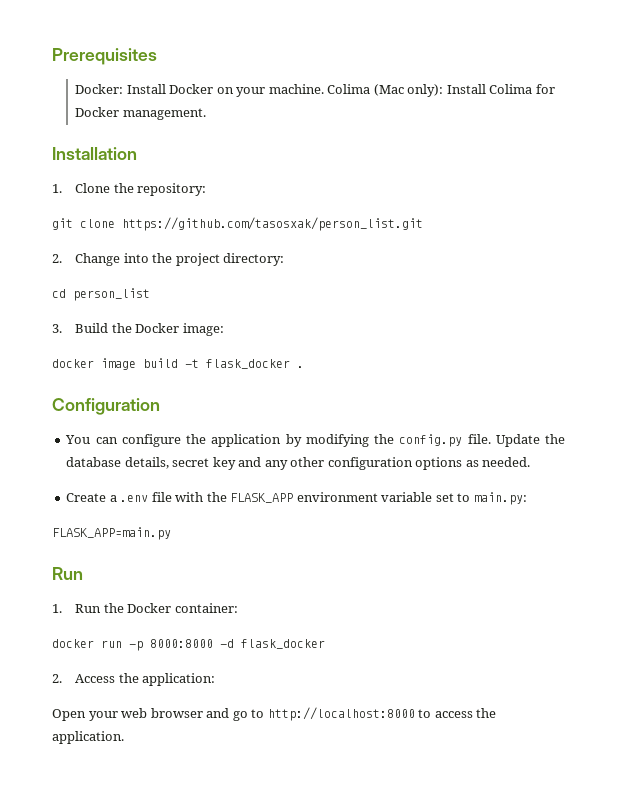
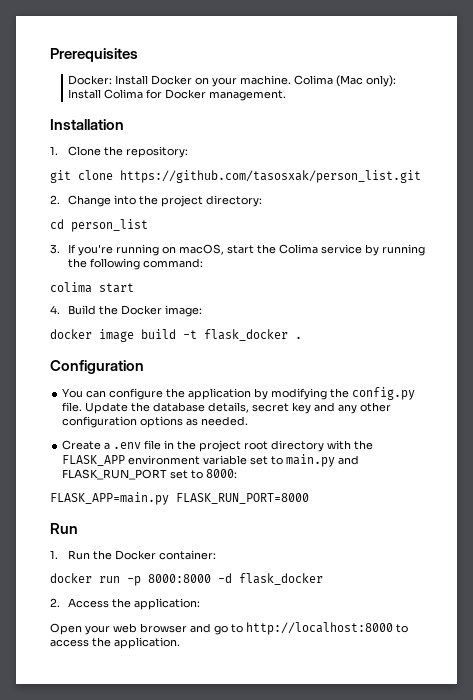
- 3. Build the Docker image:
+ 3. If you're running on macOS, start the Colima service by running the following command:
+ colima start
+ 4. Build the Docker image:
- Create a .env file with the FLASK_APP environment variable set to main.py:
+ Create a .env file in the project root directory with the FLASK_APP environment variable set to main.py and FLASK_RUN_PORT set to 8000:
- FLASK_APP=main.py
+ FLASK_APP=main.py FLASK_RUN_PORT=8000

